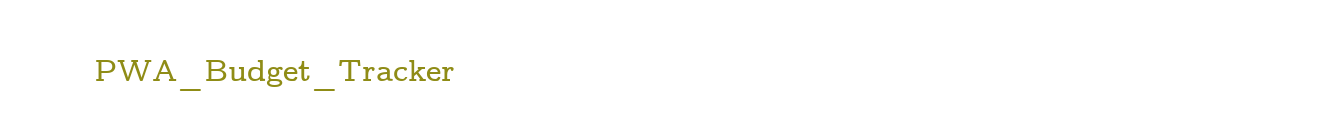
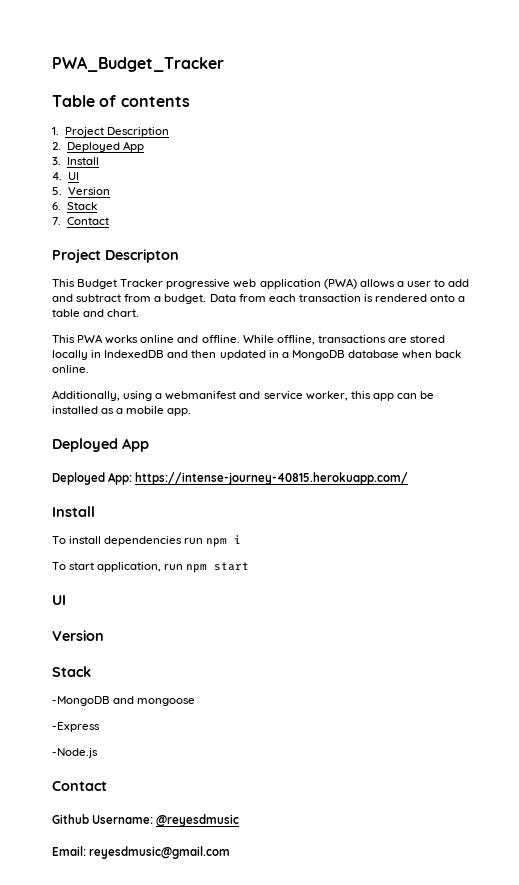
+ Table of contents
+ 1. Project Description
+ 2. Deployed App
+ 3. Install
+ 4. UI
+ 5. Version
+ 6. Stack
+ 7. Contact
+ Project Descripton
+ This Budget Tracker progressive web application (PWA) allows a user to add and subtract from a budget. Data from each transaction is rendered onto a table and chart.
+ This PWA works online and offline. While offline, transactions are stored locally in IndexedDB and then updated in a MongoDB database when back online.
+ Additionally, using a webmanifest and service worker, this app can be installed as a mobile app.
+ Deployed App
+ Deployed App: https://intense-journey-40815.herokuapp.com/
+ Install
+ To install dependencies run npm i
+ To start application, run npm start
+ UI
+ Version
+ Stack
+ -MongoDB and mongoose
+ -Express
+ -Node.js
+ Contact
+ Github Username: @reyesdmusic
+ Email: reyesdmusic@gmail.com

